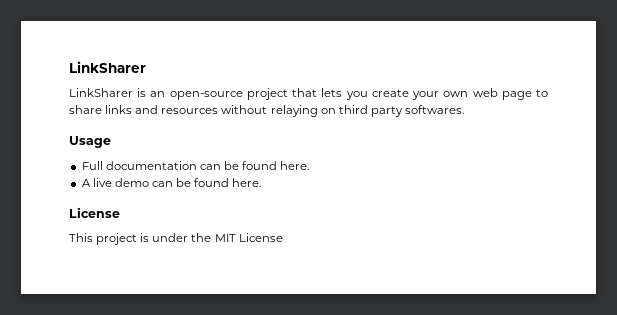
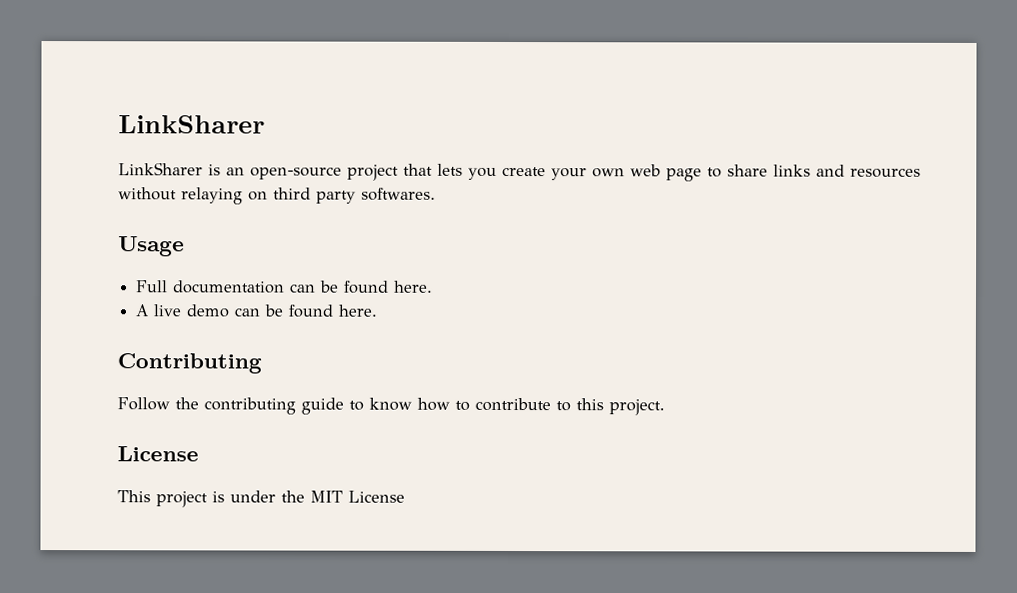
+ Contributing
+ Follow the contributing guide to know how to contribute to this project.

